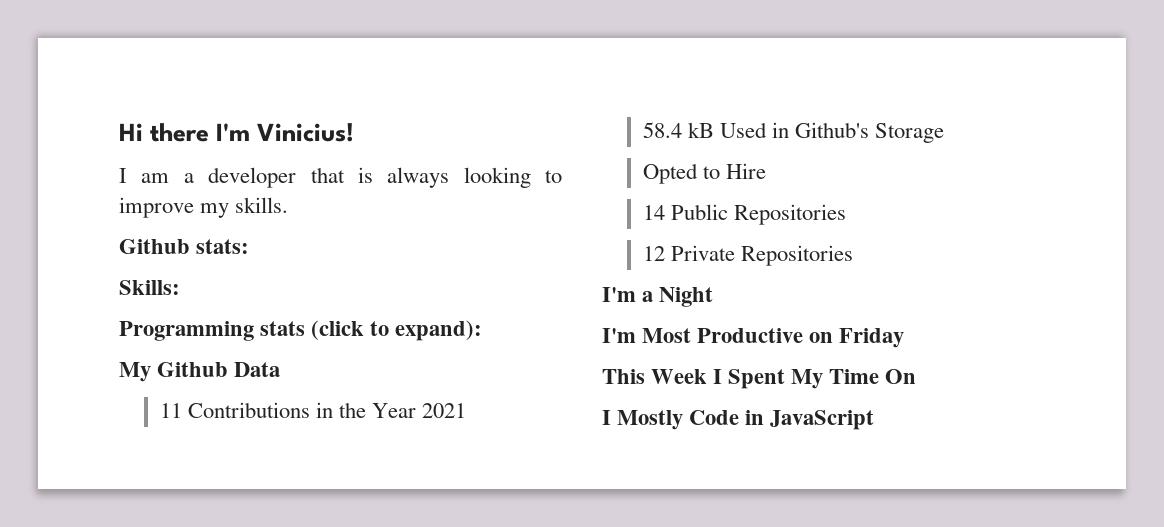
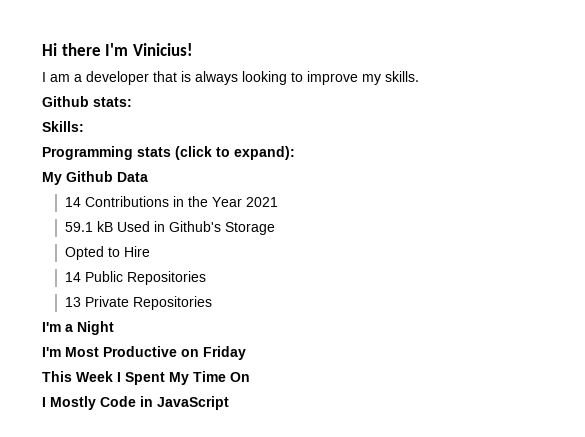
- 11 Contributions in the Year 2021
+ 14 Contributions in the Year 2021
- 58.4 kB Used in Github's Storage
+ 59.1 kB Used in Github's Storage
- 12 Private Repositories
+ 13 Private Repositories

